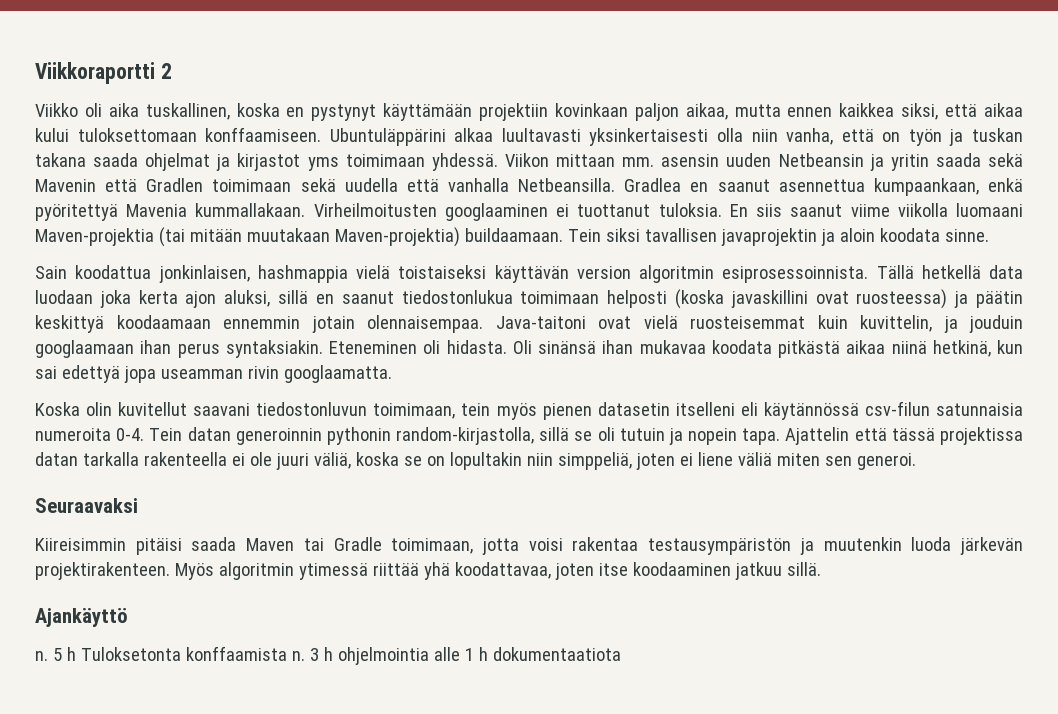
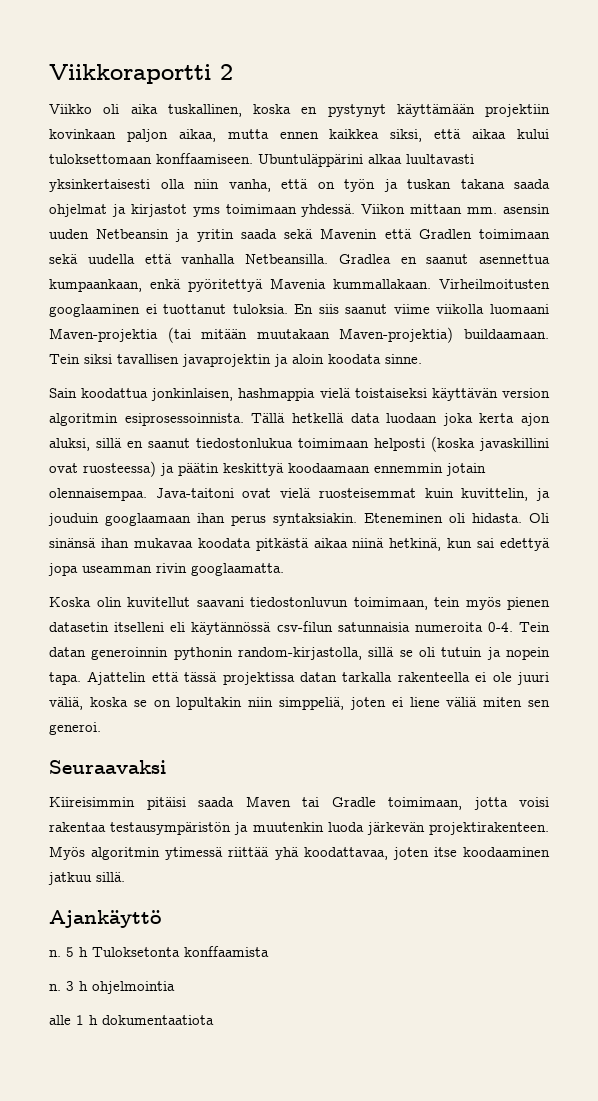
- 5 h Tuloksetonta konffaamista n.
+ 5 h Tuloksetonta konffaamista
+ n.
- 3 h ohjelmointia alle 1 h dokumentaatiota
+ 3 h ohjelmointia
+ alle 1 h dokumentaatiota

